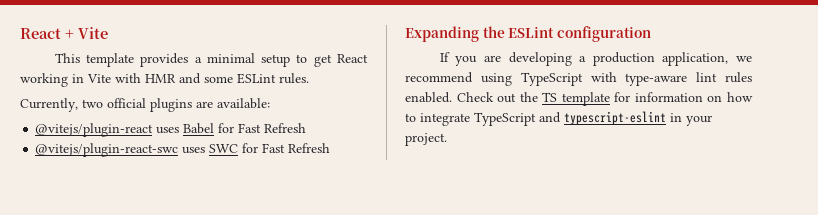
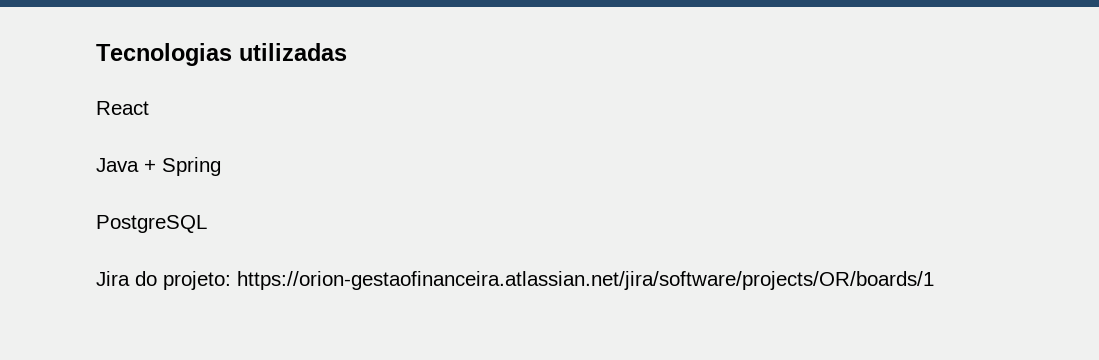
- React + Vite
- This template provides a minimal setup to get React working in Vite with HMR and some ESLint rules.
- Currently, two official plugins are available:
- @vitejs/plugin-react uses Babel for Fast Refresh
- @vitejs/plugin-react-swc uses SWC for Fast Refresh
- Expanding the ESLint configuration
- If you are developing a production application, we recommend using TypeScript with type-aware lint rules enabled. Check out the TS template for information on how to integrate TypeScript and typescript-eslint in your project.
+ Tecnologias utilizadas
+ React
+ Java + Spring
+ PostgreSQL
+ Jira do projeto: https://orion-gestaofinanceira.atlassian.net/jira/software/projects/OR/boards/1

